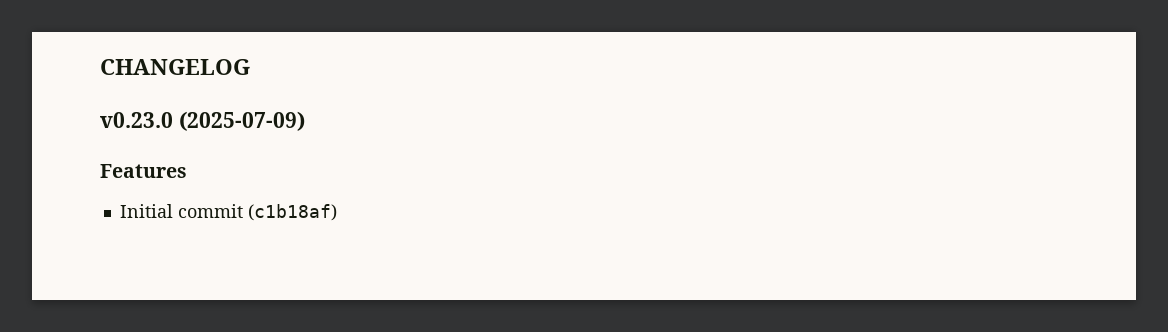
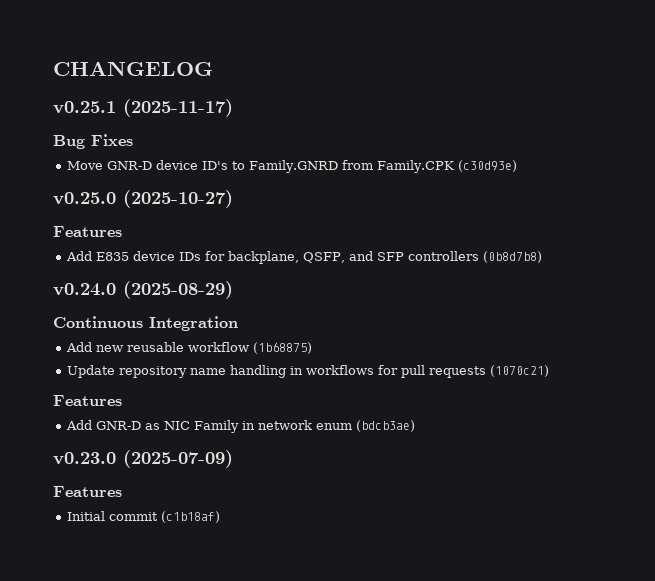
+ v0.25.1 (2025-11-17)
+ Bug Fixes
+ Move GNR-D device ID's to Family.GNRD from Family.CPK (c30d93e)
+ v0.25.0 (2025-10-27)
+ Features
+ Add E835 device IDs for backplane, QSFP, and SFP controllers (0b8d7b8)
+ v0.24.0 (2025-08-29)
+ Continuous Integration
+ Add new reusable workflow (1b68875)
+ Update repository name handling in workflows for pull requests (1070c21)
+ Features
+ Add GNR-D as NIC Family in network enum (bdcb3ae)

